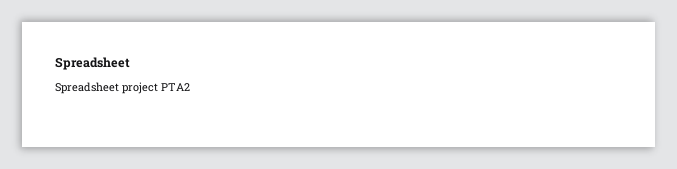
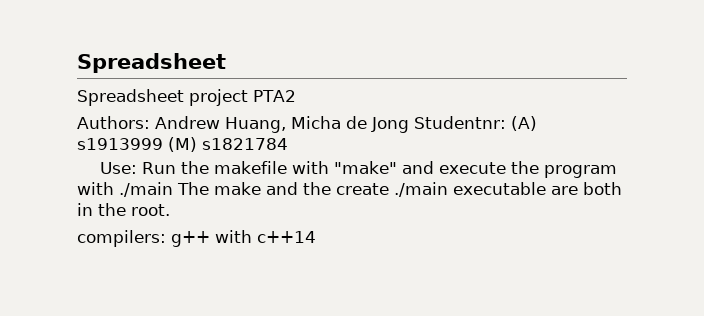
+ Authors: Andrew Huang, Micha de Jong Studentnr: (A) s1913999 (M) s1821784
+ Use: Run the makefile with "make" and execute the program with ./main The make and the create ./main executable are both in the root.
+ compilers: g++ with c++14

